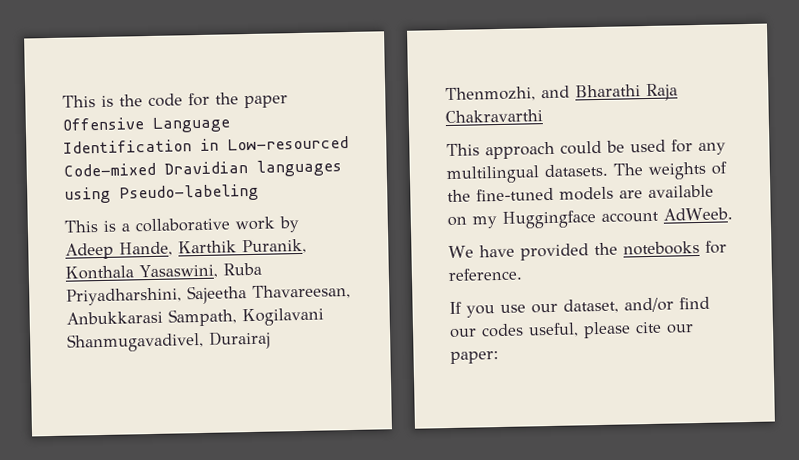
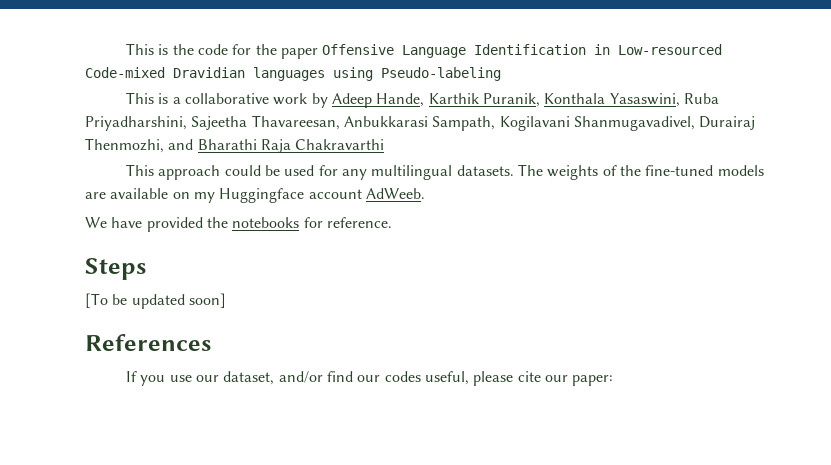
+ Steps
+ [To be updated soon]
+ References

